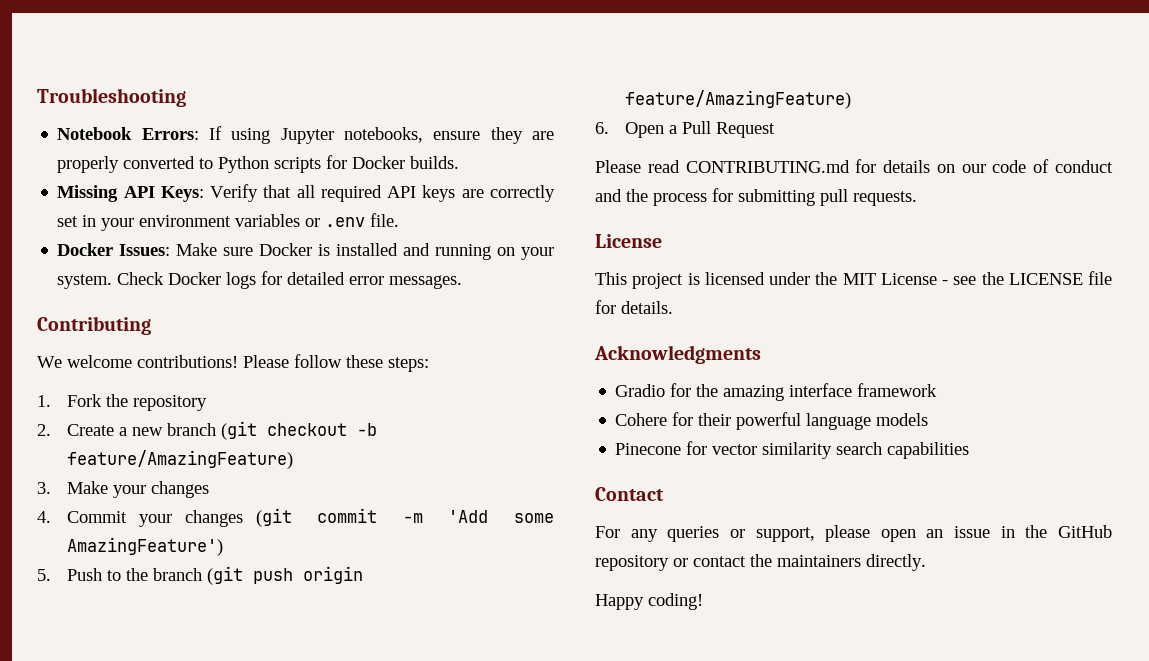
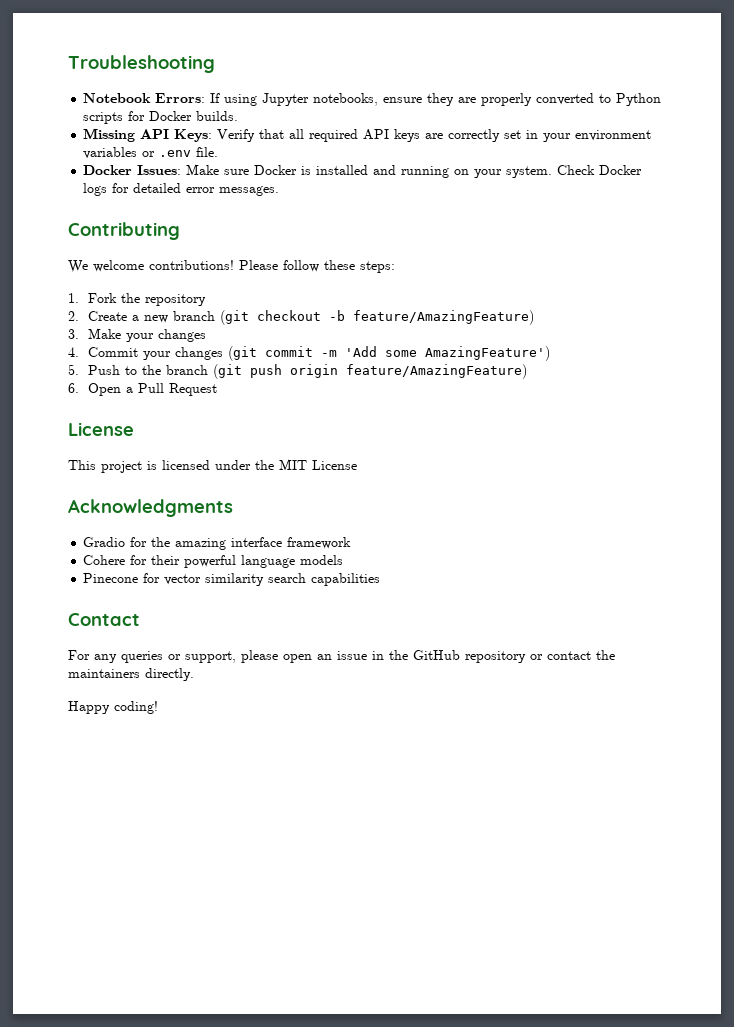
- Please read CONTRIBUTING.md for details on our code of conduct and the process for submitting pull requests.
- This project is licensed under the MIT License - see the LICENSE file for details.
+ This project is licensed under the MIT License

